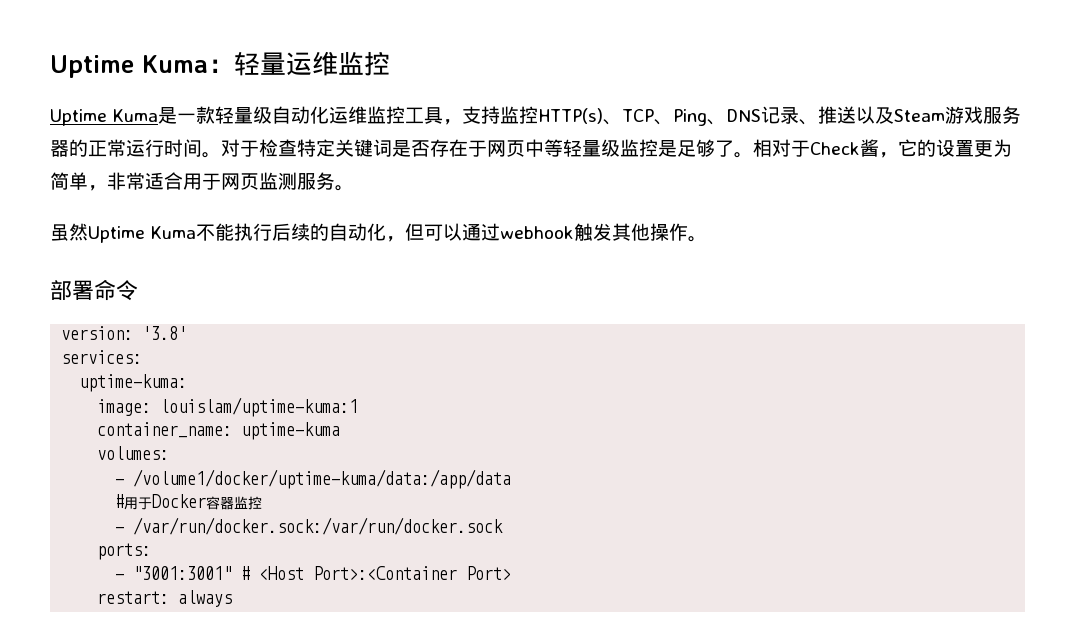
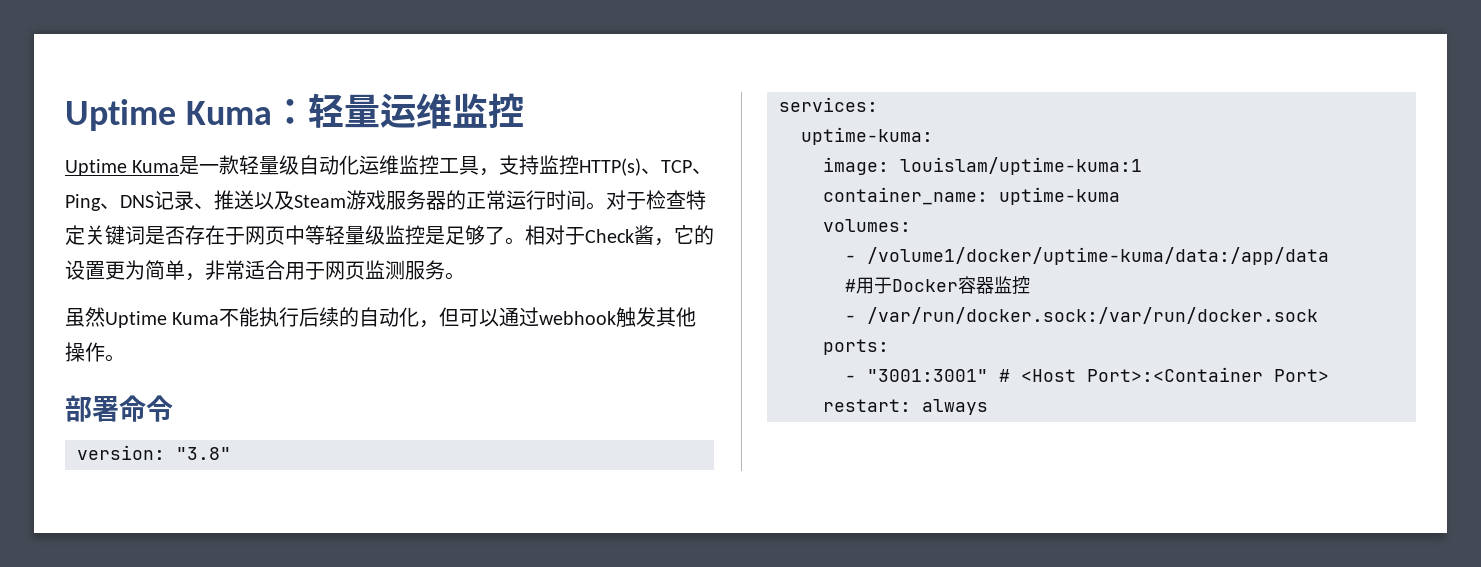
- version: '3.8'
+ version: "3.8"

